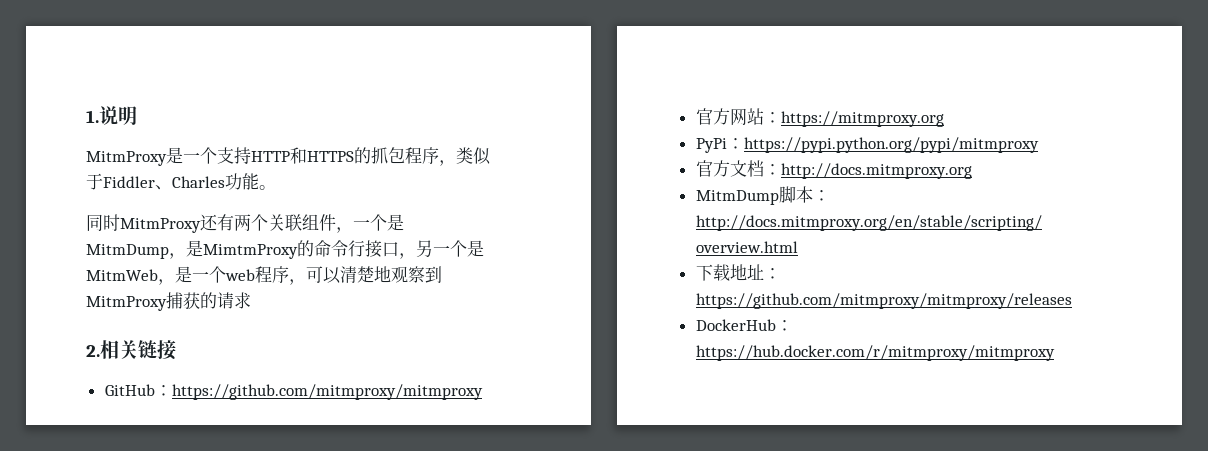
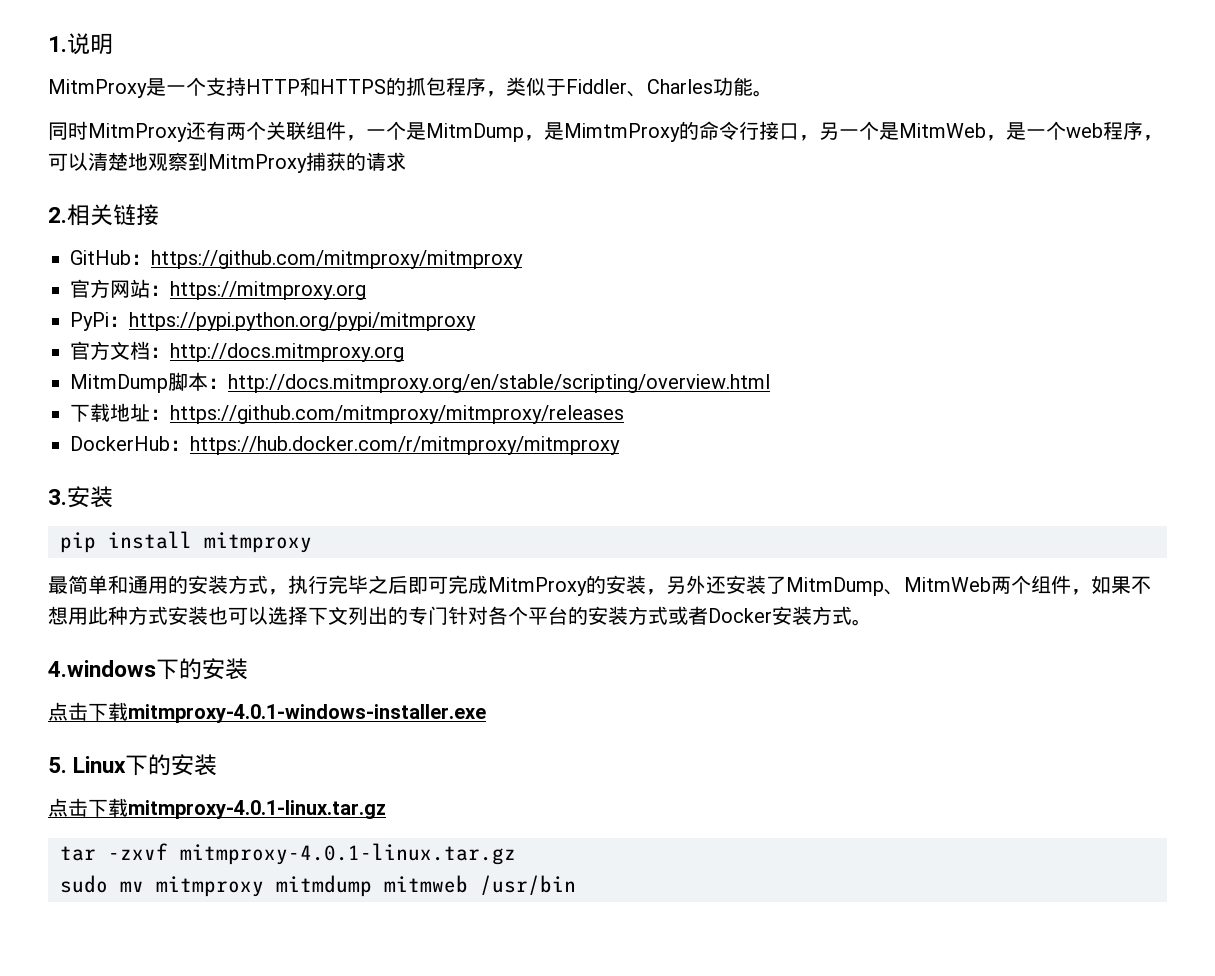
+ 3.安装
+ pip install mitmproxy
+ 最简单和通用的安装方式，执行完毕之后即可完成MitmProxy的安装，另外还安装了MitmDump、MitmWeb两个组件，如果不想用此种方式安装也可以选择下文列出的专门针对各个平台的安装方式或者Docker安装方式。
+ 4.windows下的安装
+ 点击下载mitmproxy-4.0.1-windows-installer.exe
+ 5. Linux下的安装
+ 点击下载mitmproxy-4.0.1-linux.tar.gz
+ tar -zxvf mitmproxy-4.0.1-linux.tar.gz
+ sudo mv mitmproxy mitmdump mitmweb /usr/bin

